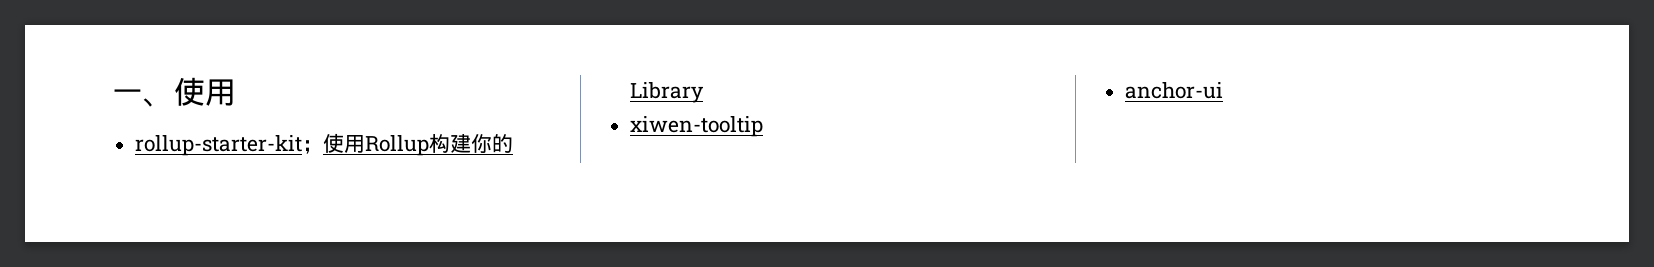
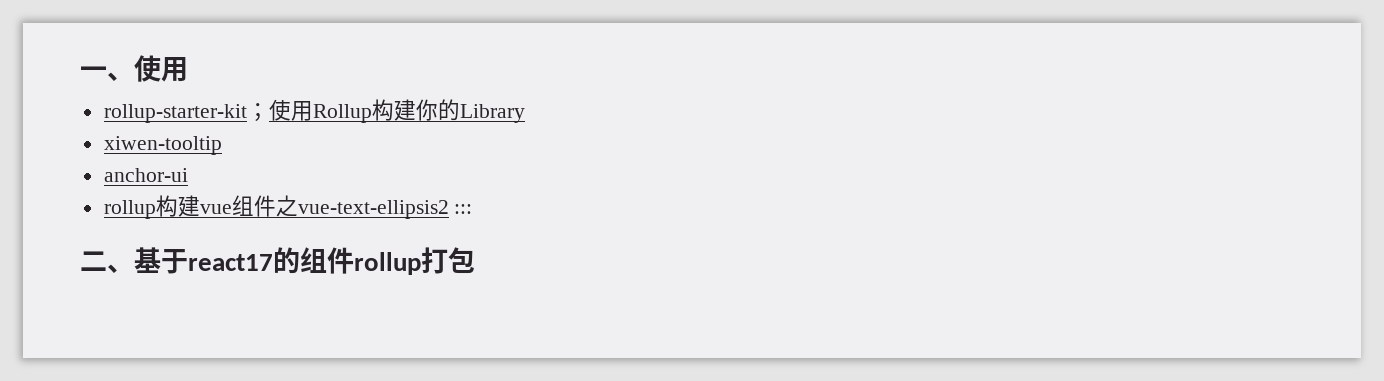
+ rollup构建vue组件之vue-text-ellipsis2 :::
+ 二、基于react17的组件rollup打包

